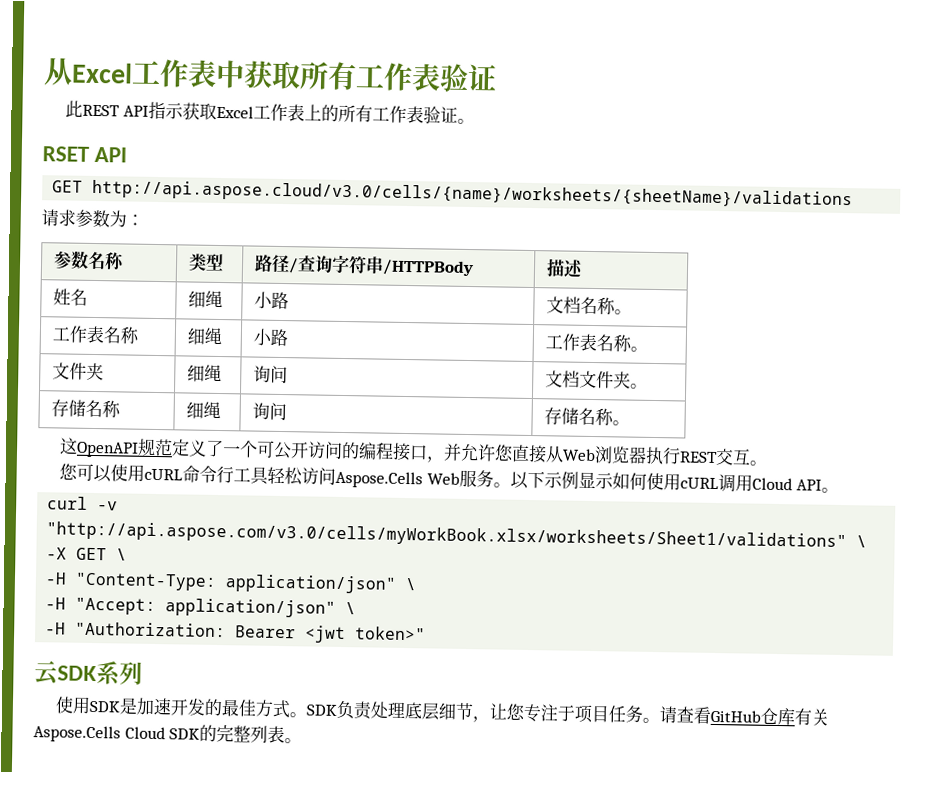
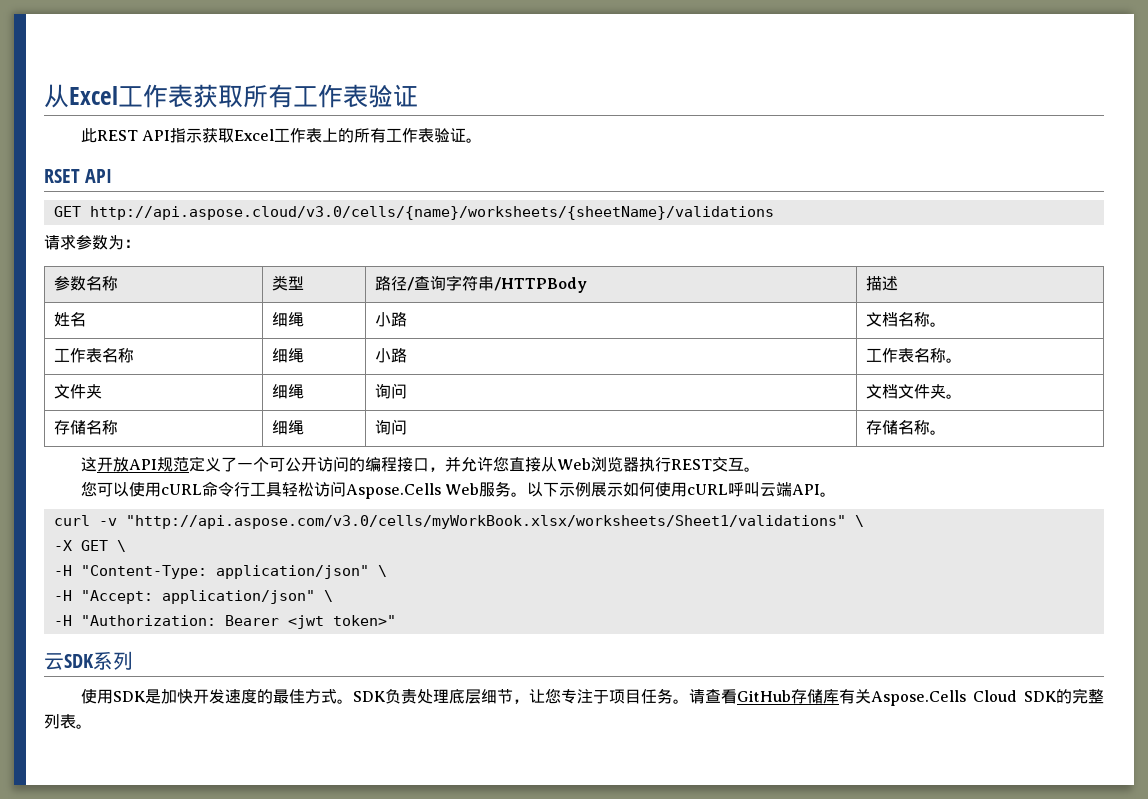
- 从Excel工作表中获取所有工作表验证
+ 从Excel工作表获取所有工作表验证
- 这OpenAPI规范定义了一个可公开访问的编程接口，并允许您直接从Web浏览器执行REST交互。
+ 这开放API规范定义了一个可公开访问的编程接口，并允许您直接从Web浏览器执行REST交互。
- 以下示例显示如何使用cURL调用Cloud API。
+ 以下示例展示如何使用cURL呼叫云端API。
- 使用SDK是加速开发的最佳方式。
+ 使用SDK是加快开发速度的最佳方式。
- 请查看GitHub仓库有关Aspose.Cells Cloud SDK的完整列表。
+ 请查看GitHub存储库有关Aspose.Cells Cloud SDK的完整列表。

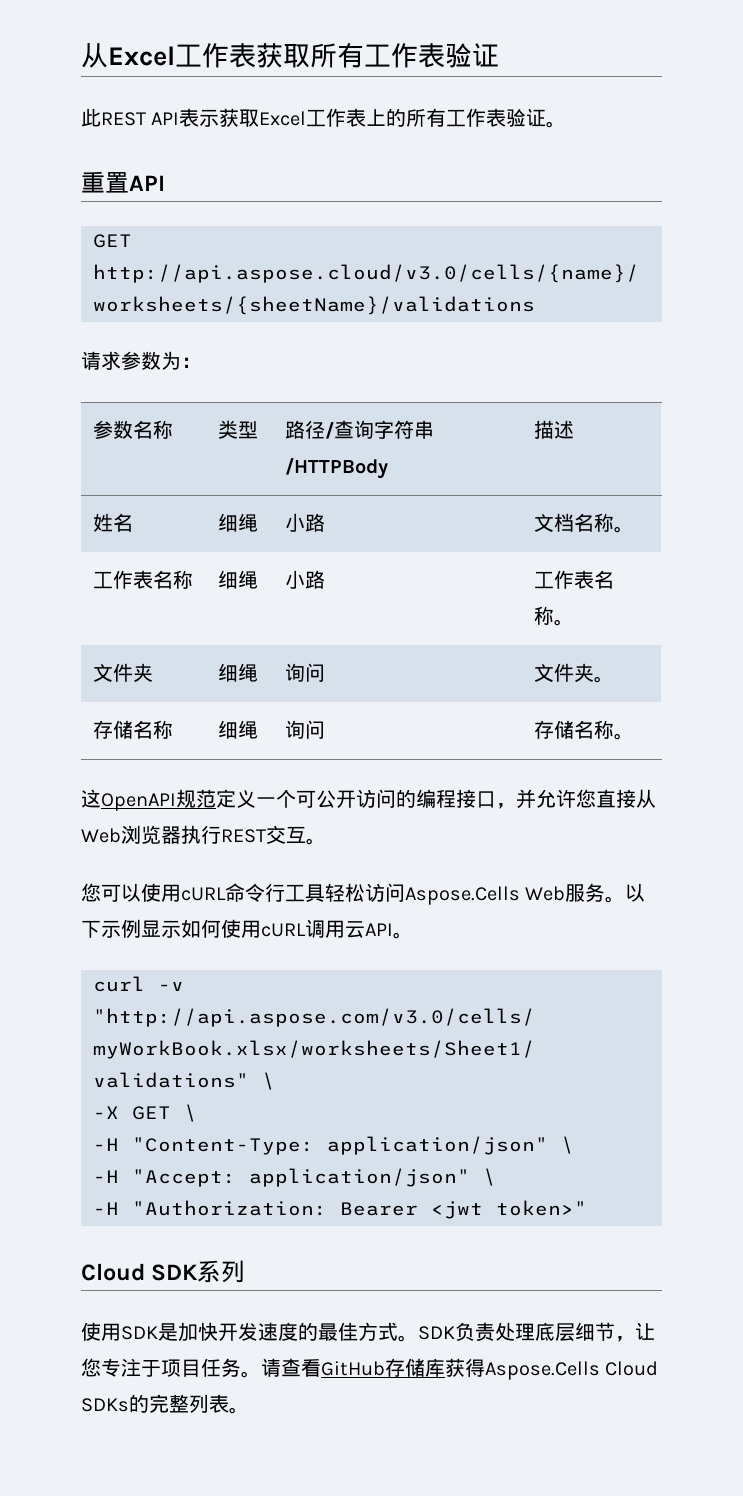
- 此REST API指示获取Excel工作表上的所有工作表验证。
+ 此REST API表示获取Excel工作表上的所有工作表验证。
- RSET API
+ 重置API
- 文件夹 | 细绳 | 询问 | 文档文件夹。
+ 文件夹 | 细绳 | 询问 | 文件夹。
- 这开放API规范定义了一个可公开访问的编程接口，并允许您直接从Web浏览器执行REST交互。
+ 这OpenAPI规范定义一个可公开访问的编程接口，并允许您直接从Web浏览器执行REST交互。
- 以下示例展示如何使用cURL呼叫云端API。
+ 以下示例显示如何使用cURL调用云API。
- 云SDK系列
+ Cloud SDK系列
- 请查看GitHub存储库有关Aspose.Cells Cloud SDK的完整列表。
+ 请查看GitHub存储库获得Aspose.Cells Cloud SDKs的完整列表。

